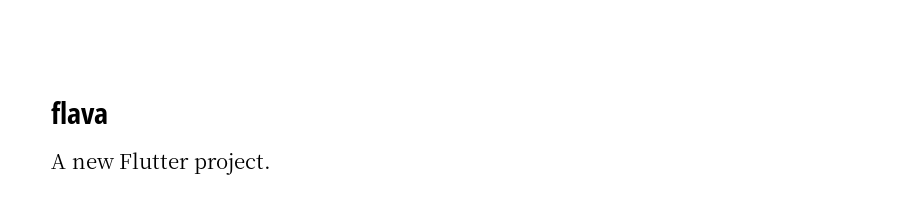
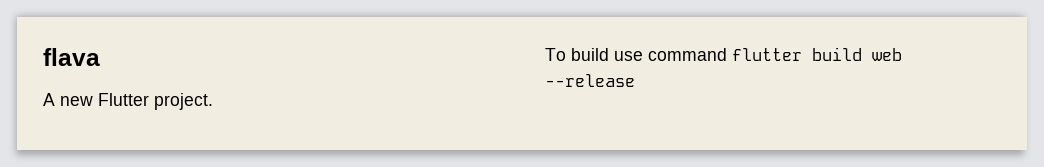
+ To build use command flutter build web --release

